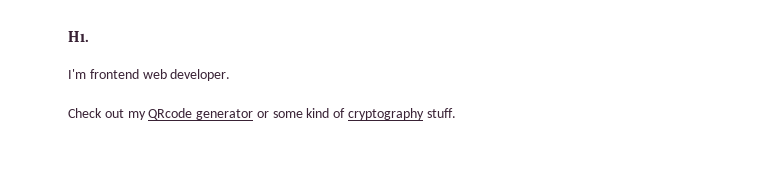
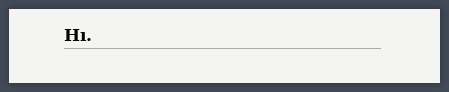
- I'm frontend web developer.
- Check out my QRcode generator or some kind of cryptography stuff.

